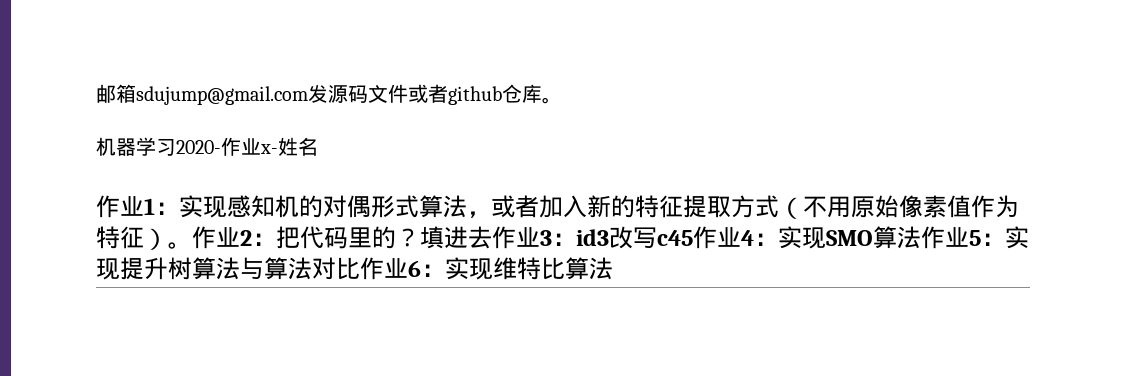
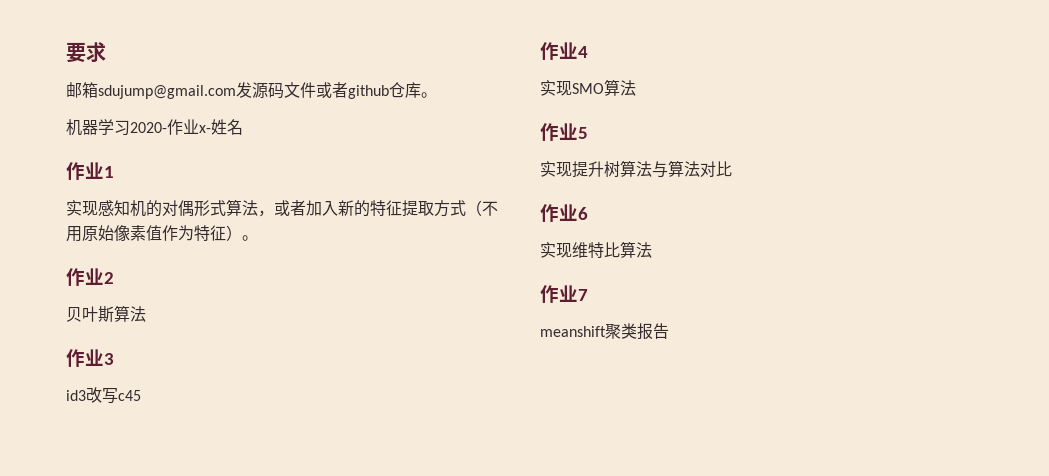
+ 要求
- 作业1：实现感知机的对偶形式算法，或者加入新的特征提取方式（不用原始像素值作为特征）。作业2：把代码里的？填进去作业3：id3改写c45作业4：实现SMO算法作业5：实现提升树算法与算法对比作业6：实现维特比算法
+ 作业1
+ 实现感知机的对偶形式算法，或者加入新的特征提取方式（不用原始像素值作为特征）。
+ 作业2
+ 贝叶斯算法
+ 作业3
+ id3改写c45
+ 作业4
+ 实现SMO算法
+ 作业5
+ 实现提升树算法与算法对比
+ 作业6
+ 实现维特比算法
+ 作业7
+ meanshift聚类报告

